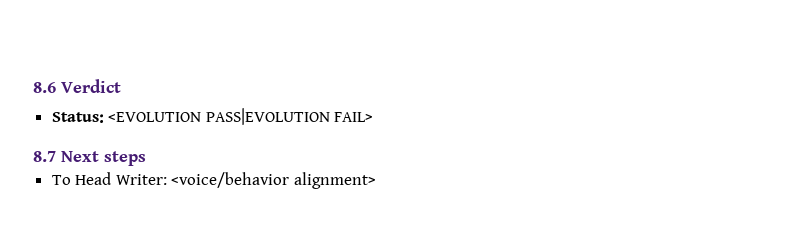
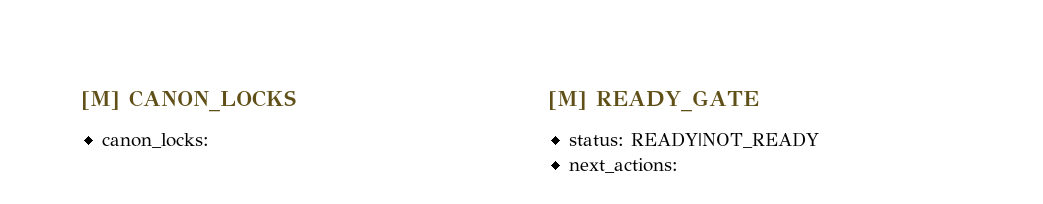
- 8.6 Verdict
- Status: <EVOLUTION PASS|EVOLUTION FAIL>
- 8.7 Next steps
- To Head Writer: <voice/behavior alignment>
+ [M] CANON_LOCKS
+ canon_locks:
+ [M] READY_GATE
+ status: READY|NOT_READY
+ next_actions:

